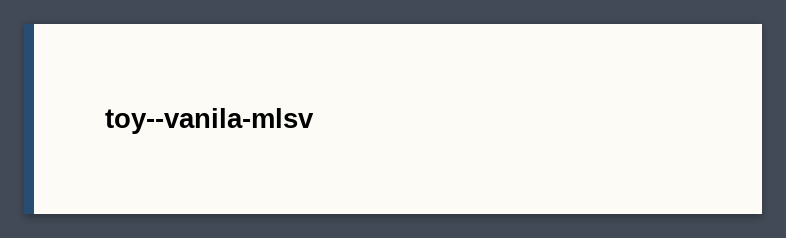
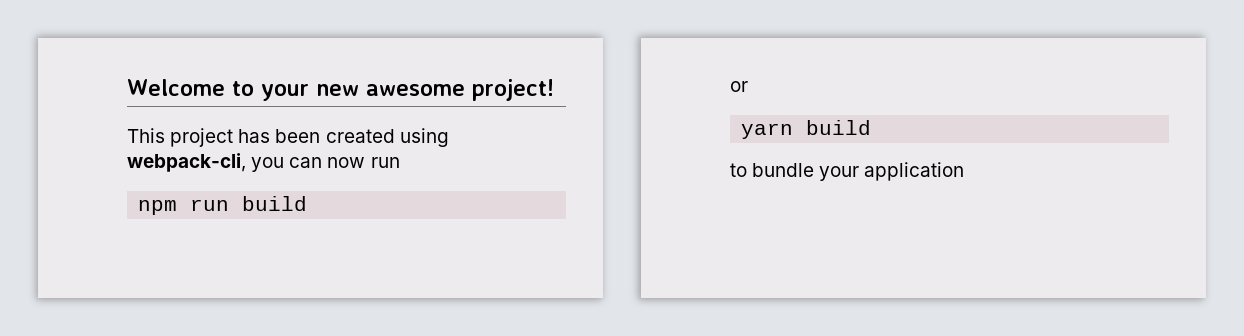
- toy--vanila-mlsv
+ Welcome to your new awesome project!
+ This project has been created using webpack-cli, you can now run
+ npm run build
+ or
+ yarn build
+ to bundle your application

